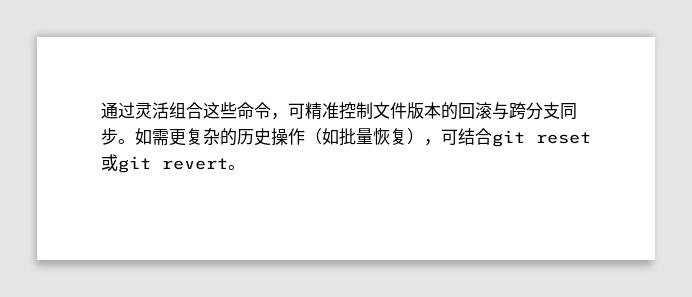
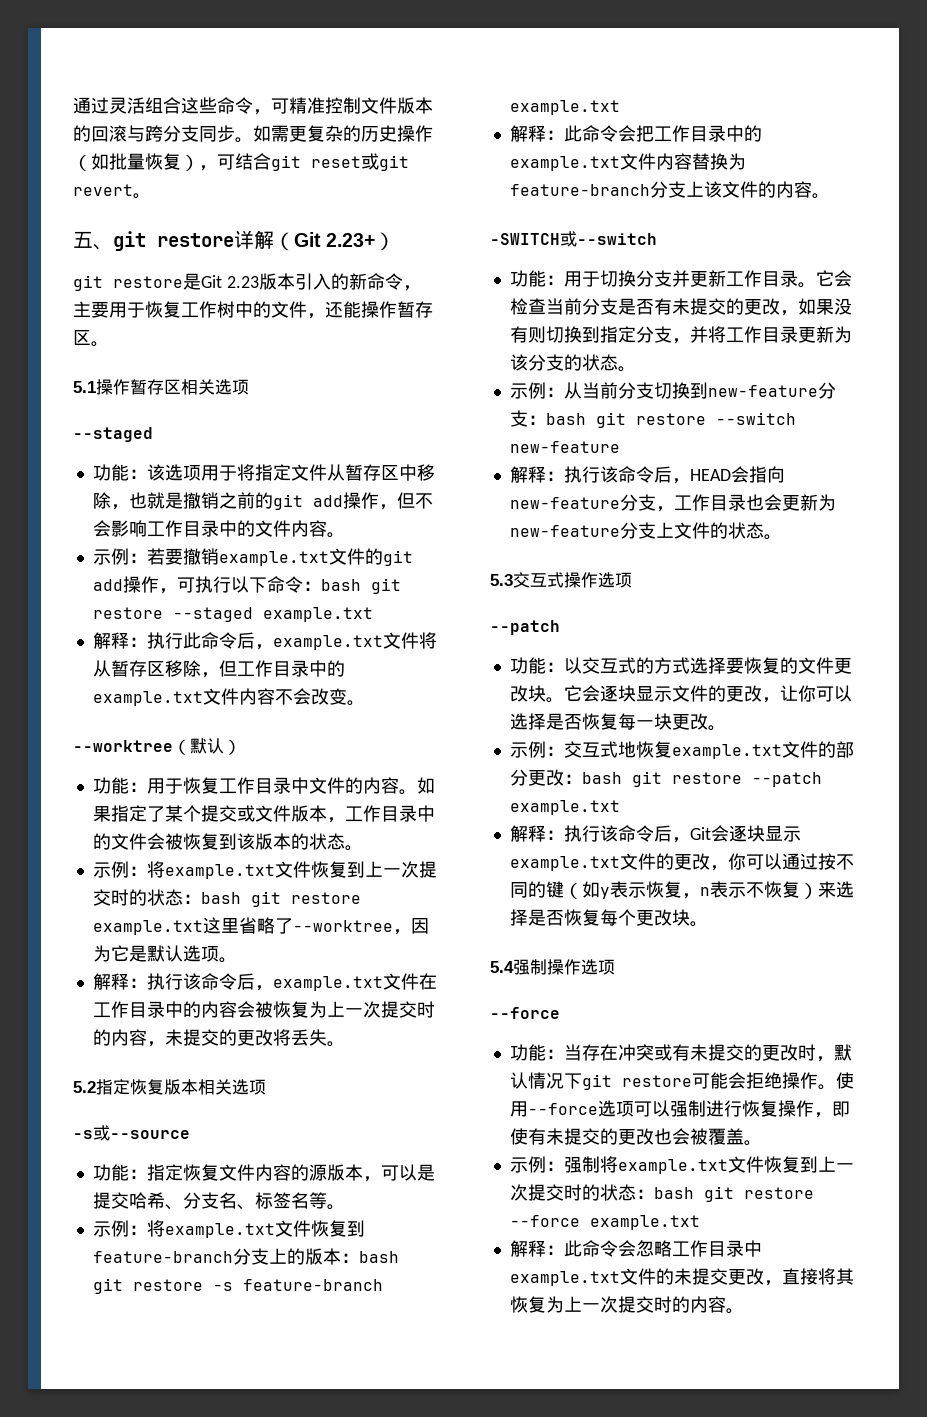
+ 五、git restore详解（Git 2.23+）
+ git restore是Git 2.23版本引入的新命令，主要用于恢复工作树中的文件，还能操作暂存区。
+ 5.1操作暂存区相关选项
+ --staged
+ 功能：该选项用于将指定文件从暂存区中移除，也就是撤销之前的git add操作，但不会影响工作目录中的文件内容。
+ 示例：若要撤销example.txt文件的git add操作，可执行以下命令：bash git restore --staged example.txt
+ 解释：执行此命令后，example.txt文件将从暂存区移除，但工作目录中的example.txt文件内容不会改变。
+ --worktree（默认）
+ 功能：用于恢复工作目录中文件的内容。如果指定了某个提交或文件版本，工作目录中的文件会被恢复到该版本的状态。
+ 示例：将example.txt文件恢复到上一次提交时的状态：bash git restore example.txt这里省略了--worktree，因为它是默认选项。
+ 解释：执行该命令后，example.txt文件在工作目录中的内容会被恢复为上一次提交时的内容，未提交的更改将丢失。
+ 5.2指定恢复版本相关选项
+ -s或--source
+ 功能：指定恢复文件内容的源版本，可以是提交哈希、分支名、标签名等。
+ 示例：将example.txt文件恢复到feature-branch分支上的版本：bash git restore -s feature-branch example.txt
+ 解释：此命令会把工作目录中的example.txt文件内容替换为feature-branch分支上该文件的内容。
+ -SWITCH或--switch
+ 功能：用于切换分支并更新工作目录。它会检查当前分支是否有未提交的更改，如果没有则切换到指定分支，并将工作目录更新为该分支的状态。
+ 示例：从当前分支切换到new-feature分支：bash git restore --switch new-feature
+ 解释：执行该命令后，HEAD会指向new-feature分支，工作目录也会更新为new-feature分支上文件的状态。
+ 5.3交互式操作选项
+ --patch
+ 功能：以交互式的方式选择要恢复的文件更改块。它会逐块显示文件的更改，让你可以选择是否恢复每一块更改。
+ 示例：交互式地恢复example.txt文件的部分更改：bash git restore --patch example.txt
+ 解释：执行该命令后，Git会逐块显示example.txt文件的更改，你可以通过按不同的键（如y表示恢复，n表示不恢复）来选择是否恢复每个更改块。
+ 5.4强制操作选项
+ --force
+ 功能：当存在冲突或有未提交的更改时，默认情况下git restore可能会拒绝操作。使用--force选项可以强制进行恢复操作，即使有未提交的更改也会被覆盖。
+ 示例：强制将example.txt文件恢复到上一次提交时的状态：bash git restore --force example.txt
+ 解释：此命令会忽略工作目录中example.txt文件的未提交更改，直接将其恢复为上一次提交时的内容。

